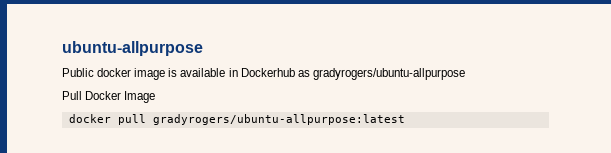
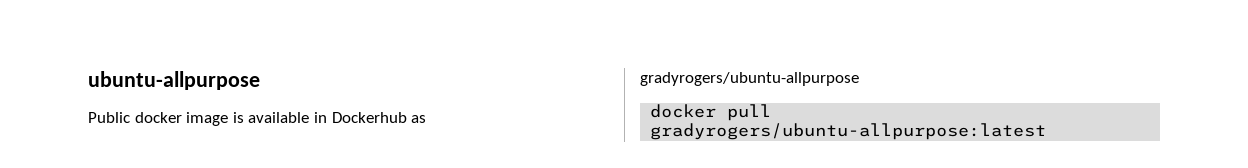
- Pull Docker Image

